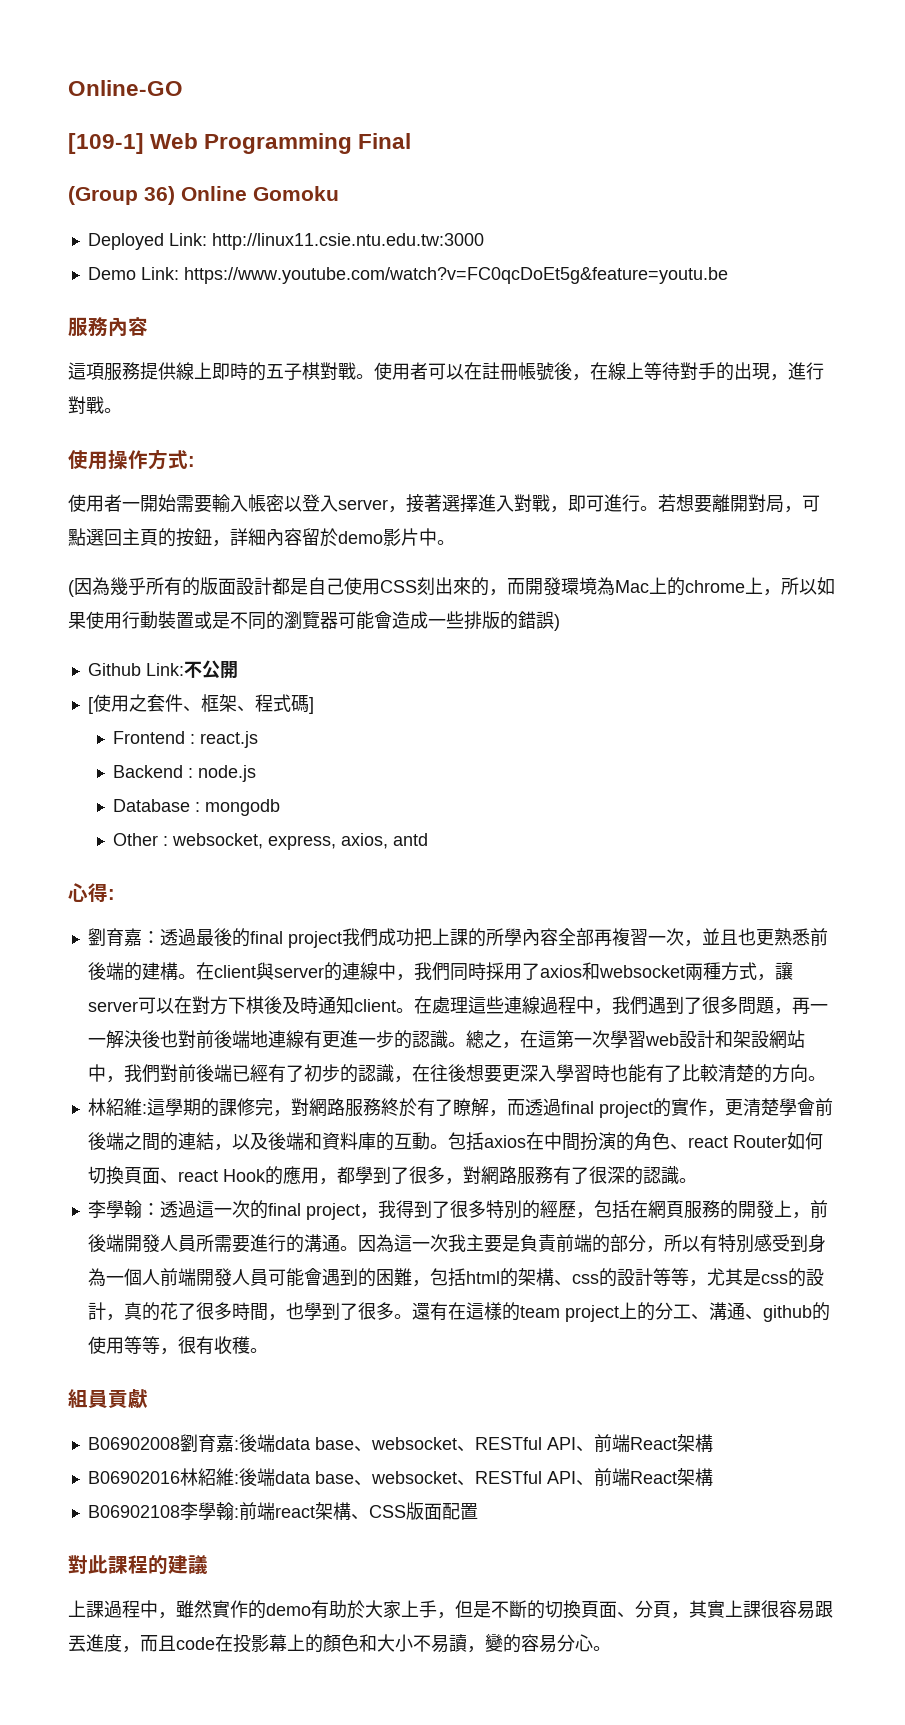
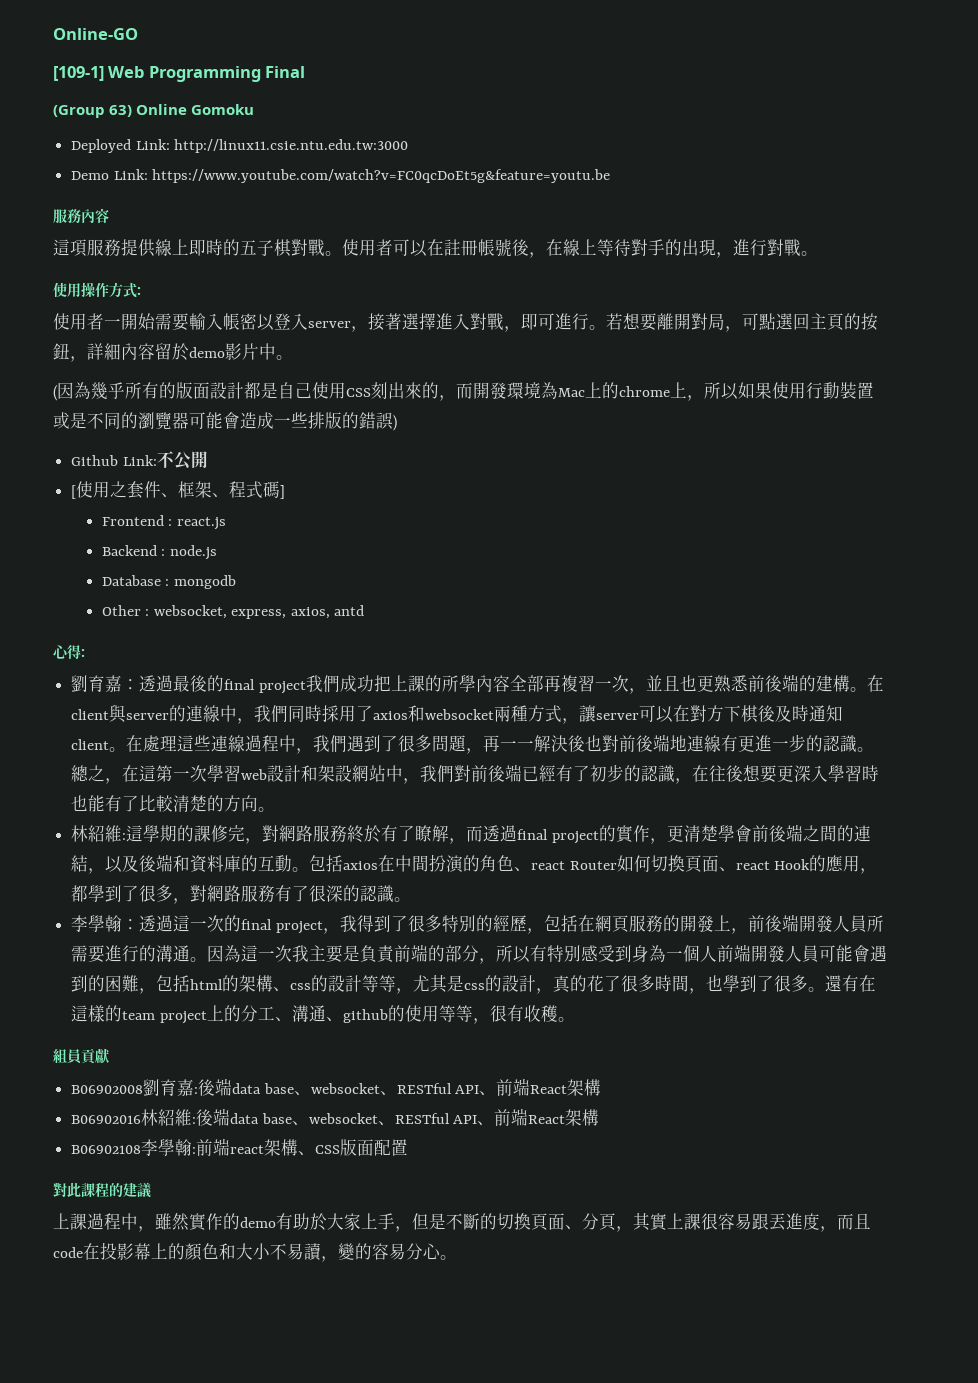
- (Group 36) Online Gomoku
+ (Group 63) Online Gomoku

